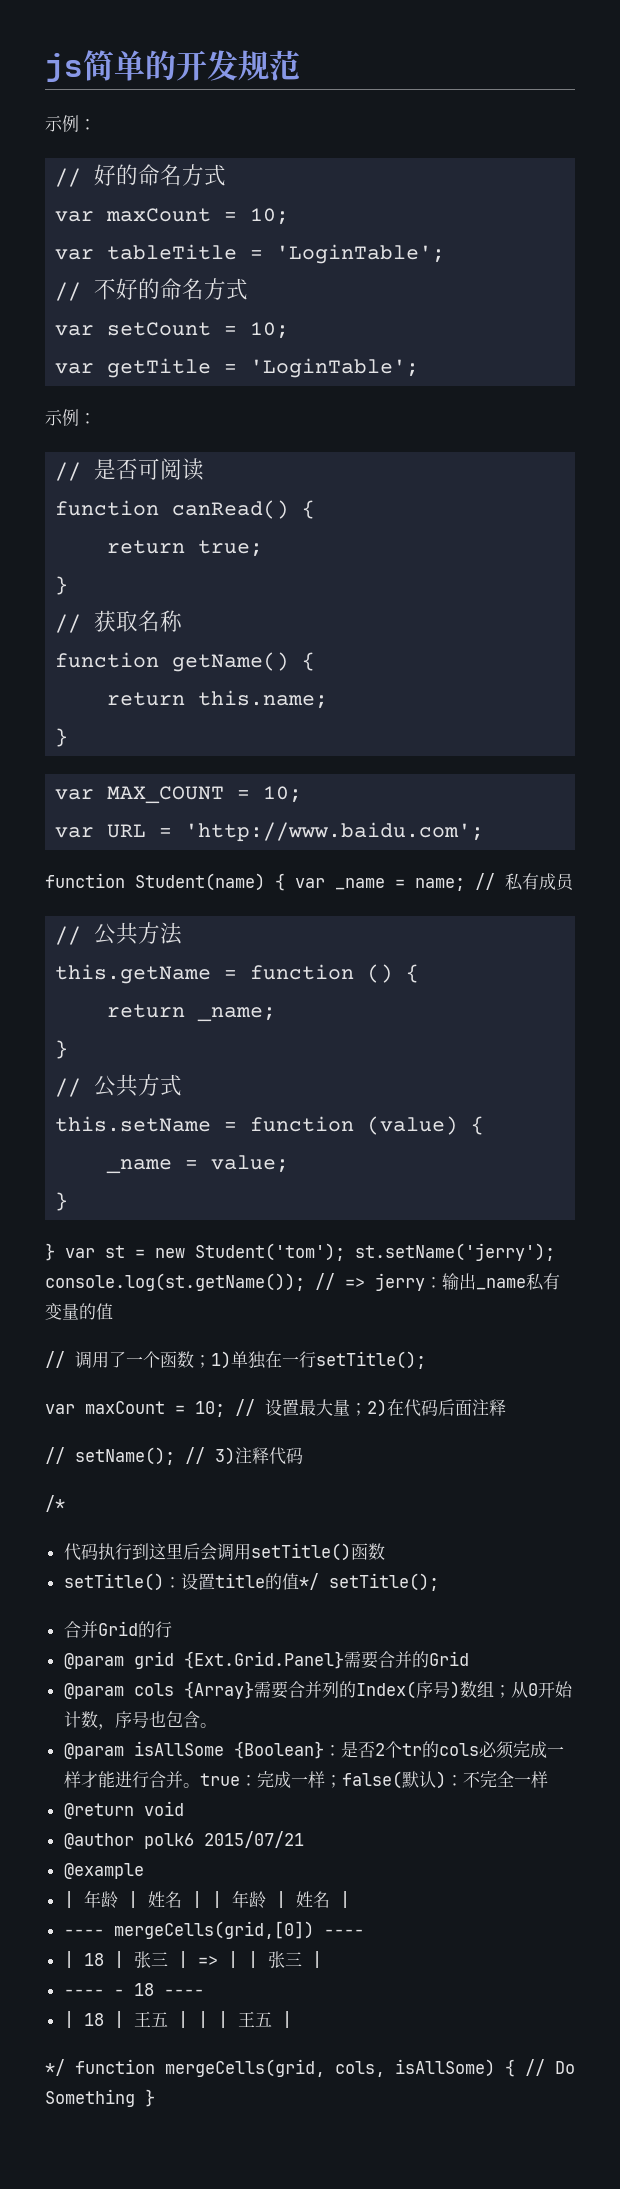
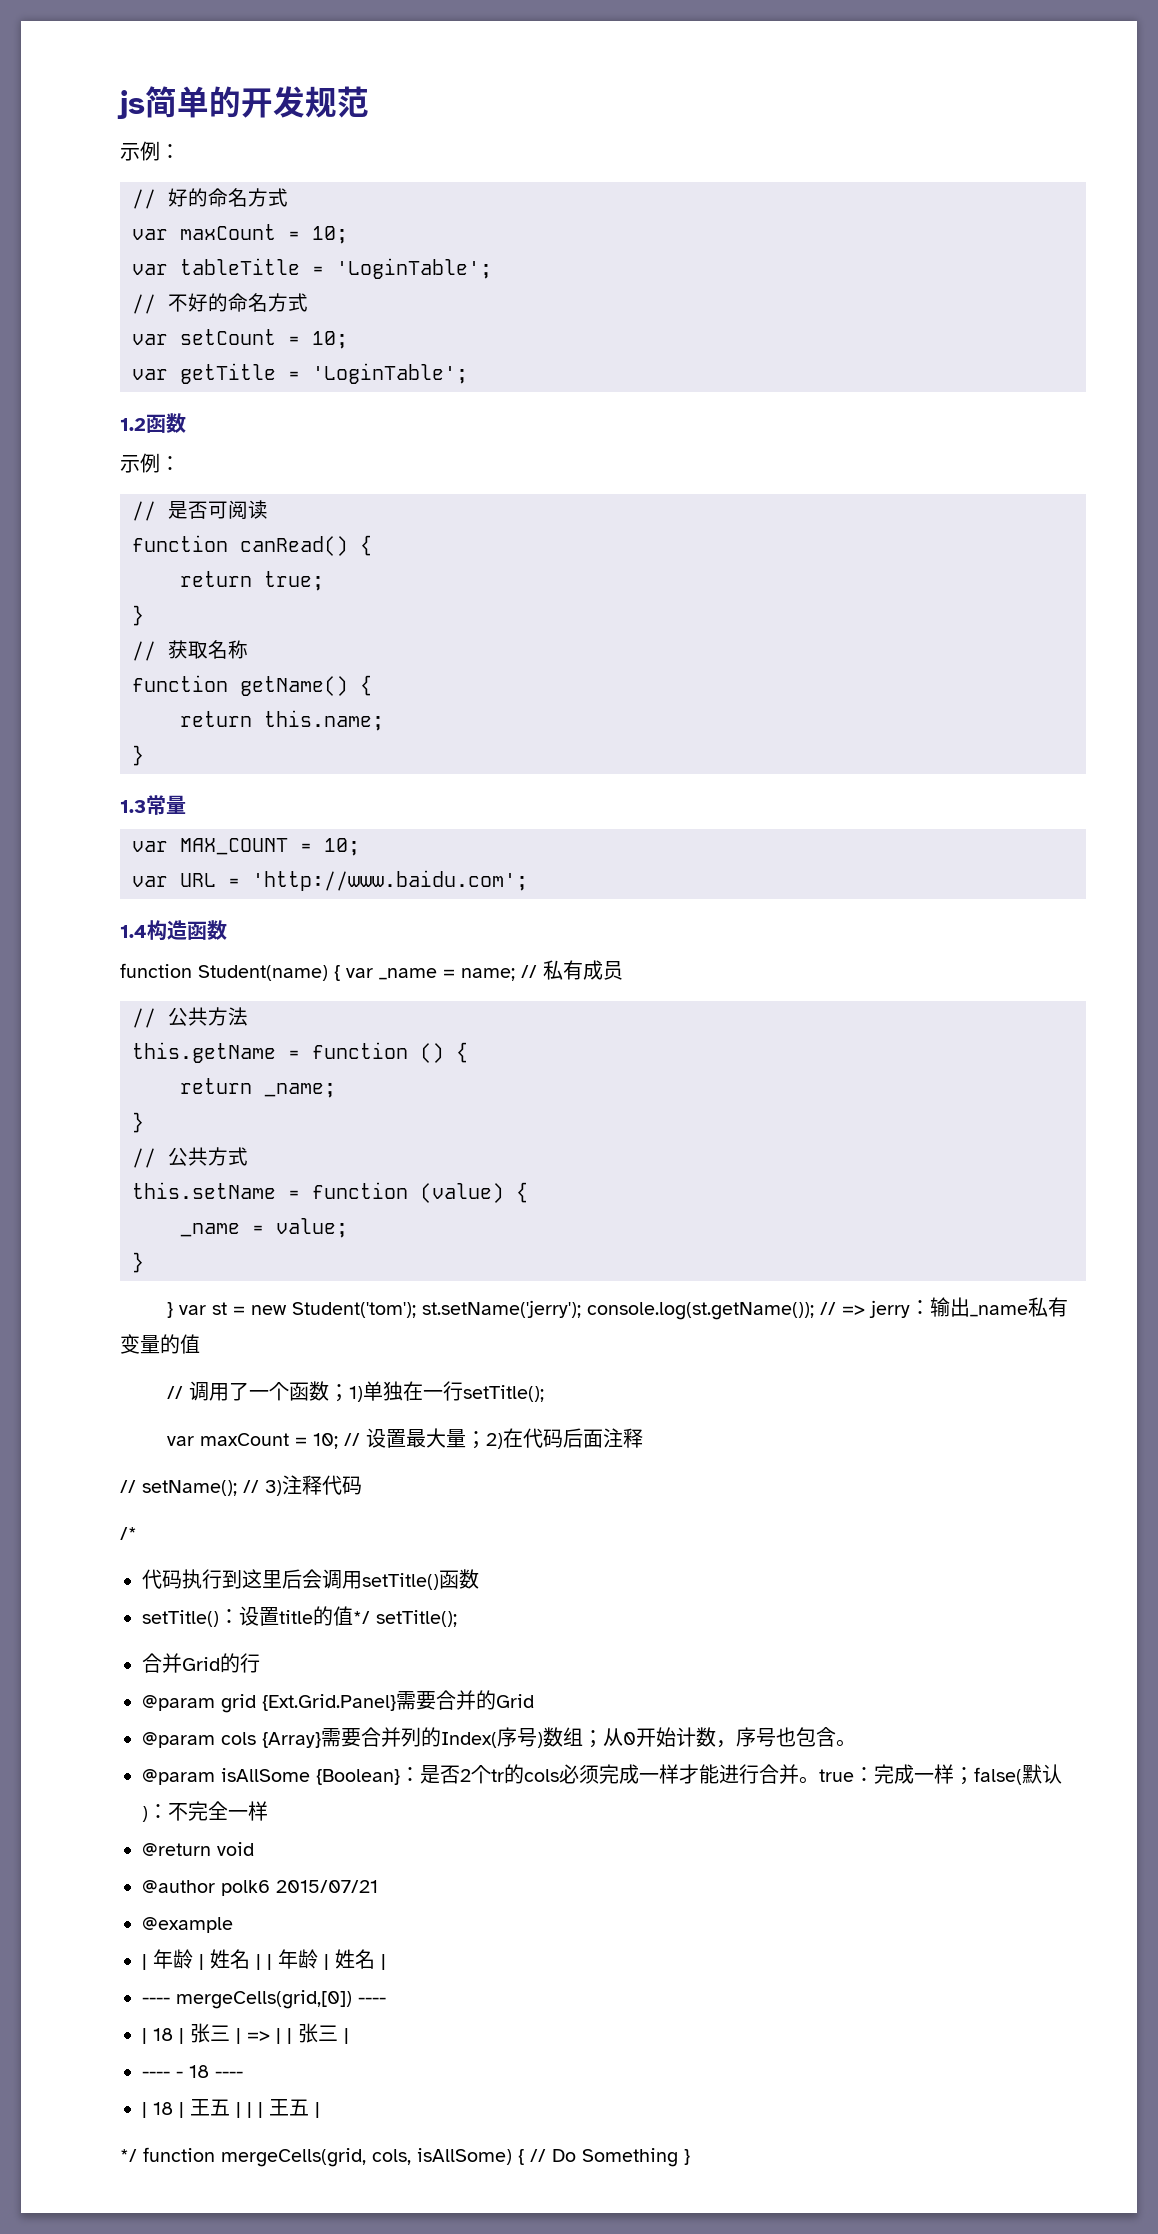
+ 1.2函数
+ 1.3常量
+ 1.4构造函数

